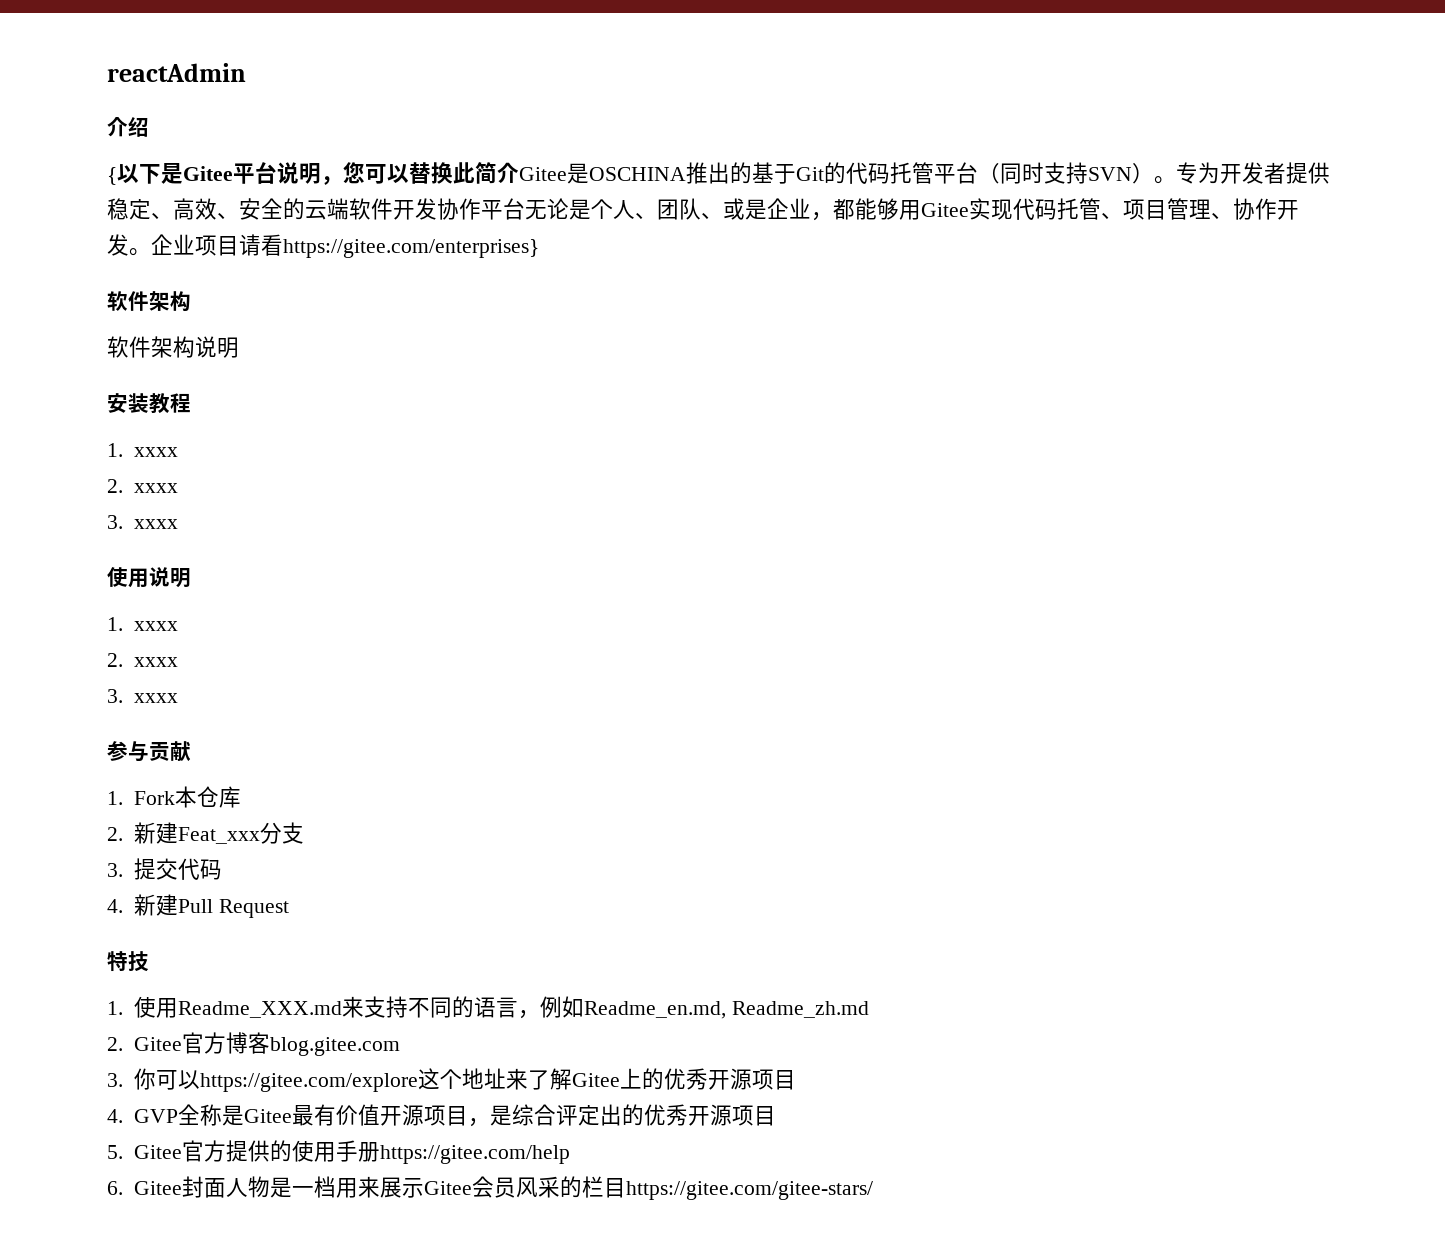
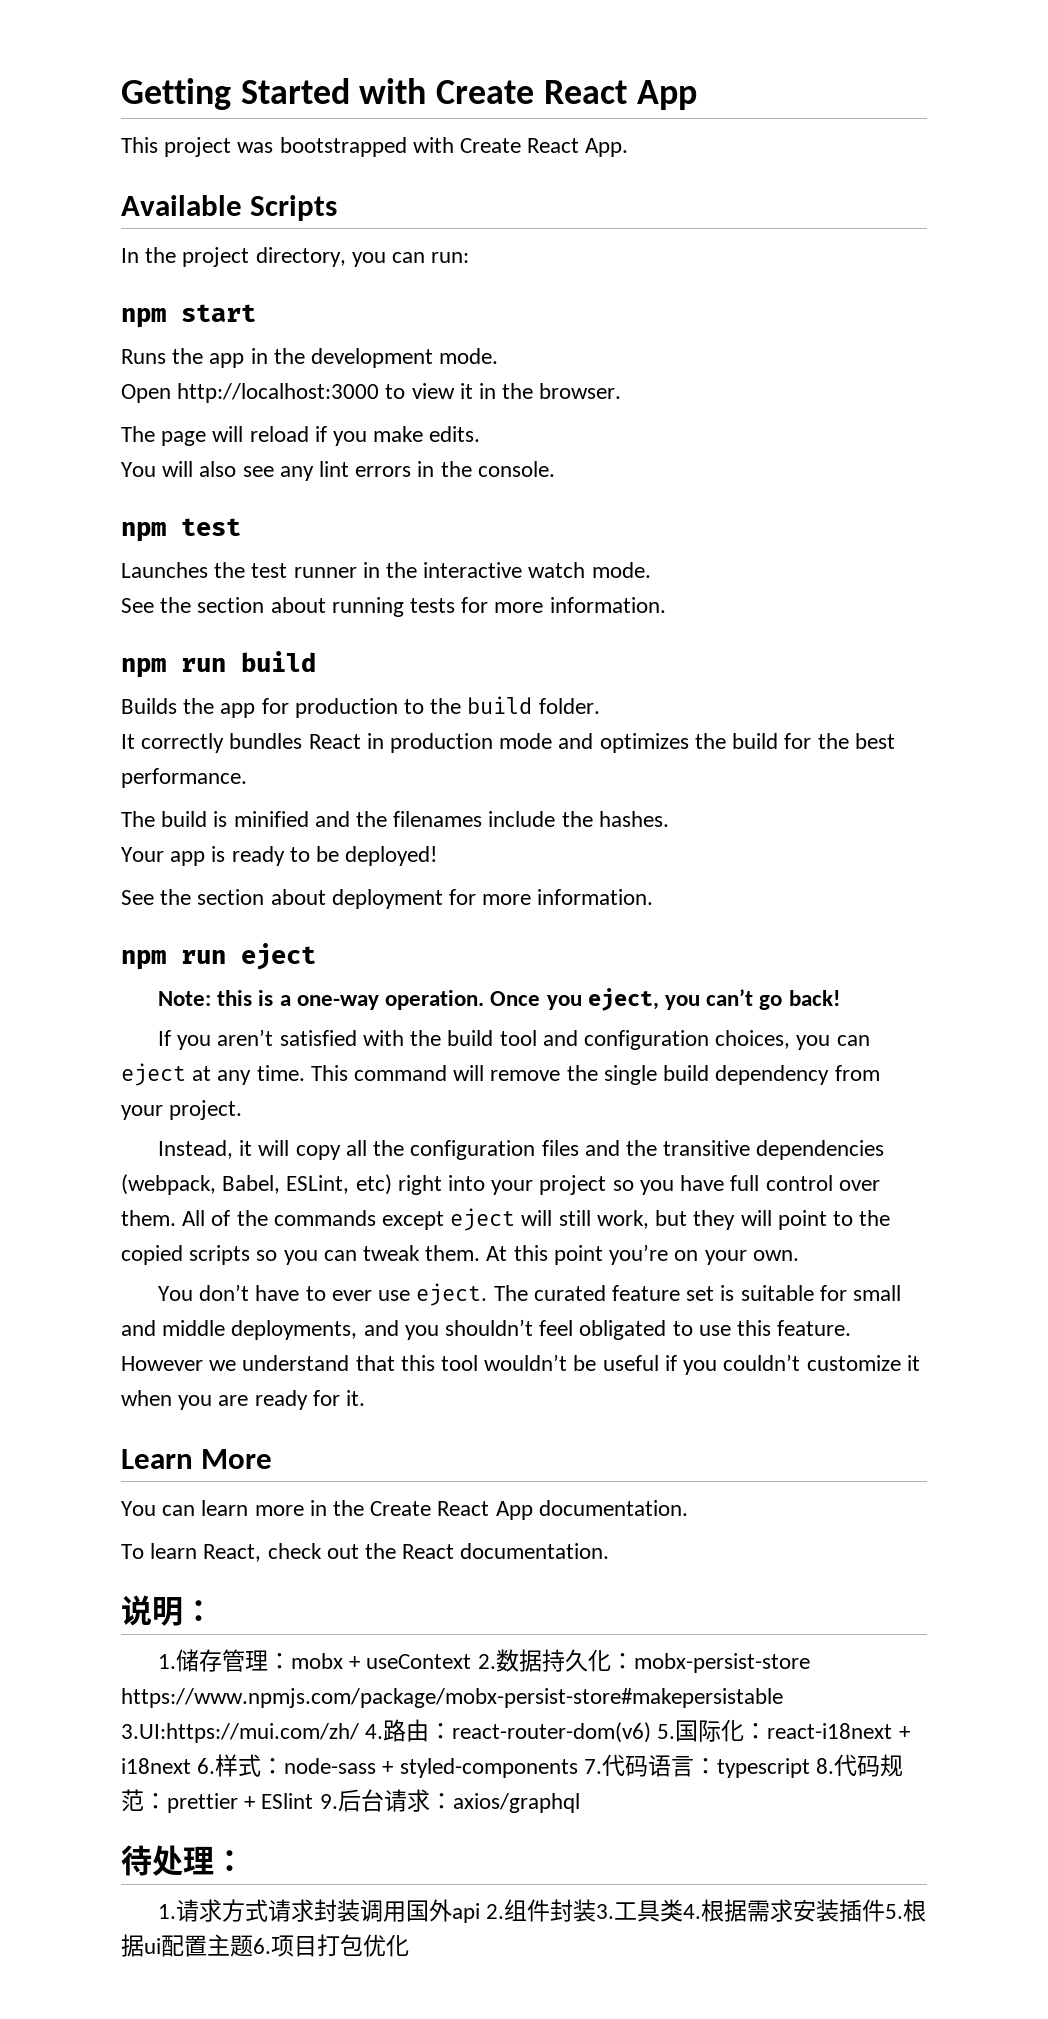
- reactAdmin
- 介绍
- {以下是Gitee平台说明，您可以替换此简介Gitee是OSCHINA推出的基于Git的代码托管平台（同时支持SVN）。专为开发者提供稳定、高效、安全的云端软件开发协作平台无论是个人、团队、或是企业，都能够用Gitee实现代码托管、项目管理、协作开发。企业项目请看https://gitee.com/enterprises}
- 软件架构
- 软件架构说明
- 安装教程
- 1. xxxx
- 2. xxxx
- 3. xxxx
- 使用说明
- 1. xxxx
- 2. xxxx
- 3. xxxx
- 参与贡献
- 1. Fork本仓库
- 2.新建Feat_xxx分支
- 3.提交代码
- 4.新建Pull Request
- 特技
- 1.使用Readme_XXX.md来支持不同的语言，例如Readme_en.md, Readme_zh.md
- 2. Gitee官方博客blog.gitee.com
- 3.你可以https://gitee.com/explore这个地址来了解Gitee上的优秀开源项目
- 4. GVP全称是Gitee最有价值开源项目，是综合评定出的优秀开源项目
- 5. Gitee官方提供的使用手册https://gitee.com/help
- 6. Gitee封面人物是一档用来展示Gitee会员风采的栏目https://gitee.com/gitee-stars/
+ Getting Started with Create React App
+ This project was bootstrapped with Create React App.
+ Available Scripts
+ In the project directory, you can run:
+ npm start
+ Runs the app in the development mode.
+ Open http://localhost:3000 to view it in the browser.
+ The page will reload if you make edits.
+ You will also see any lint errors in the console.
+ npm test
+ Launches the test runner in the interactive watch mode.
+ See the section about running tests for more information.
+ npm run build
+ Builds the app for production to the build folder.
+ It correctly bundles React in production mode and optimizes the build for the best performance.
+ The build is minified and the filenames include the hashes.
+ Your app is ready to be deployed!
+ See the section about deployment for more information.
+ npm run eject
+ Note: this is a one-way operation. Once you eject, you can’t go back!
+ If you aren’t satisfied with the build tool and configuration choices, you can eject at any time. This command will remove the single build dependency from your project.
+ Instead, it will copy all the configuration files and the transitive dependencies (webpack, Babel, ESLint, etc) right into your project so you have full control over them. All of the commands except eject will still work, but they will point to the copied scripts so you can tweak them. At this point you’re on your own.
+ You don’t have to ever use eject. The curated feature set is suitable for small and middle deployments, and you shouldn’t feel obligated to use this feature. However we understand that this tool wouldn’t be useful if you couldn’t customize it when you are ready for it.
+ Learn More
+ You can learn more in the Create React App documentation.
+ To learn React, check out the React documentation.
+ 说明：
+ 1.储存管理：mobx + useContext 2.数据持久化：mobx-persist-store https://www.npmjs.com/package/mobx-persist-store#makepersistable 3.UI:https://mui.com/zh/ 4.路由：react-router-dom(v6) 5.国际化：react-i18next + i18next 6.样式：node-sass + styled-components 7.代码语言：typescript 8.代码规范：prettier + ESlint 9.后台请求：axios/graphql
+ 待处理：
+ 1.请求方式请求封装调用国外api 2.组件封装3.工具类4.根据需求安装插件5.根据ui配置主题6.项目打包优化

